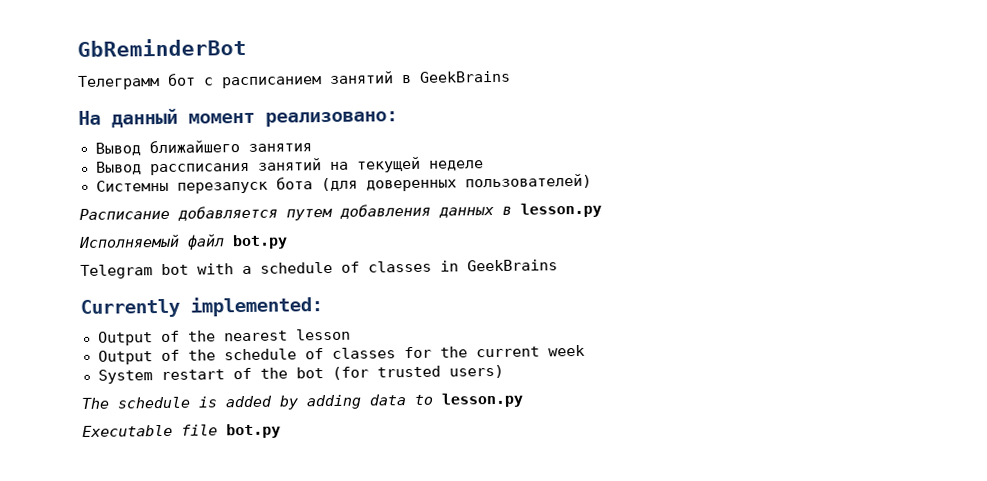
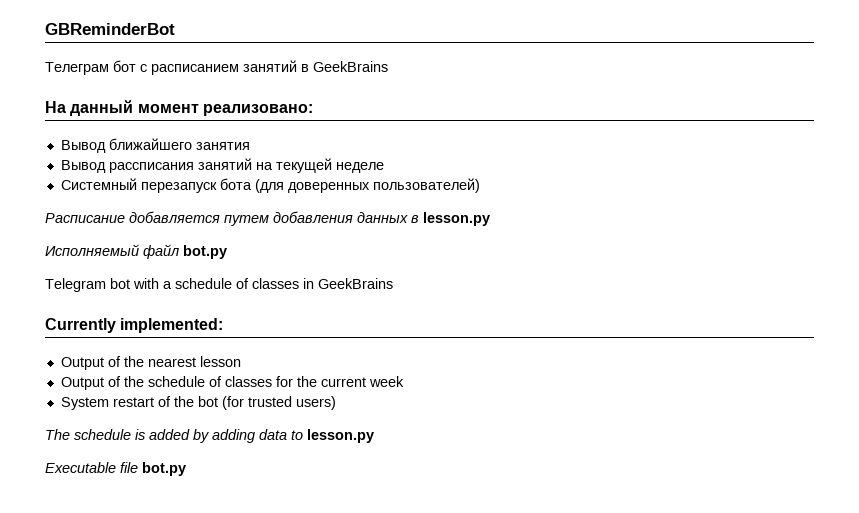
- GbReminderBot
- Телеграмм бот с расписанием занятий в GeekBrains
+ GBReminderBot
+ Телеграм бот с расписанием занятий в GeekBrains
- Системны перезапуск бота (для доверенных пользователей)
+ Системный перезапуск бота (для доверенных пользователей)

